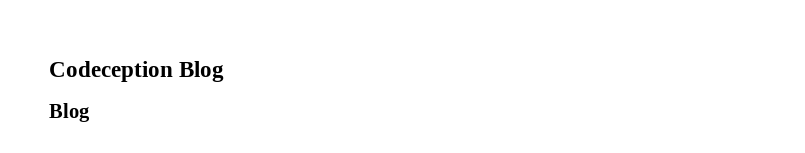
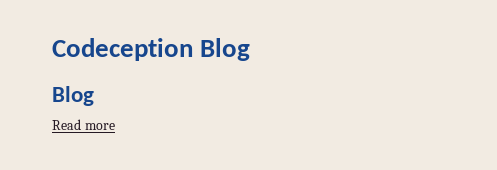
+ Read more

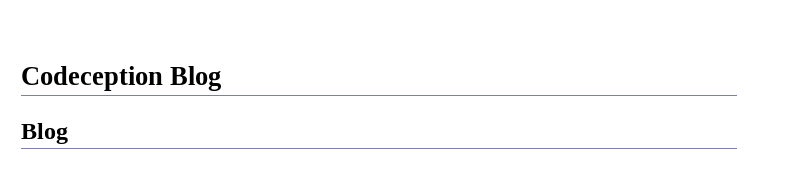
- Read more

